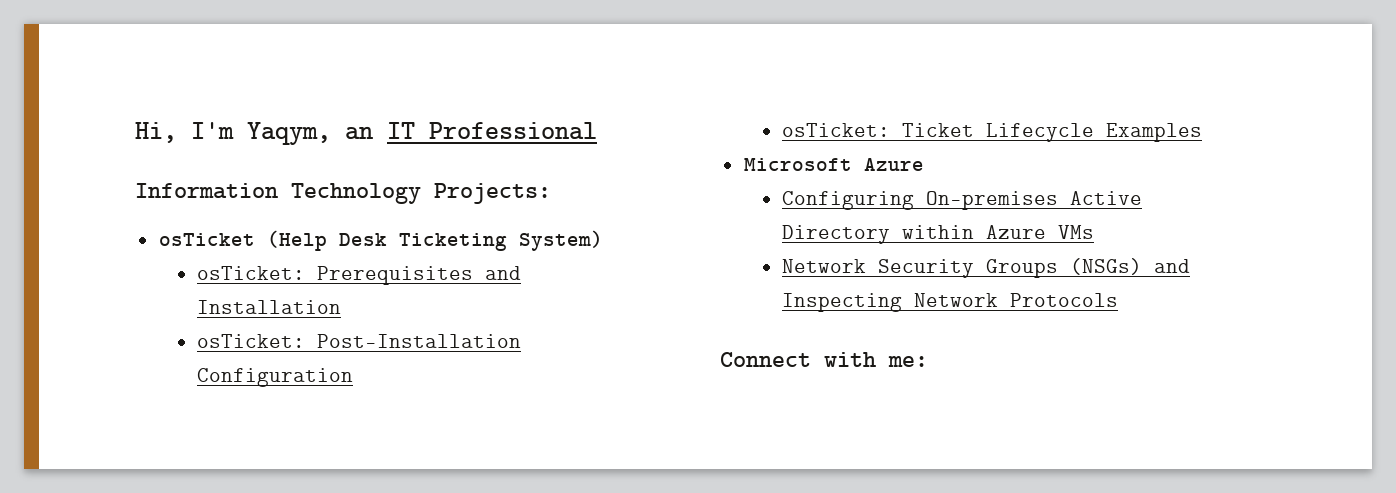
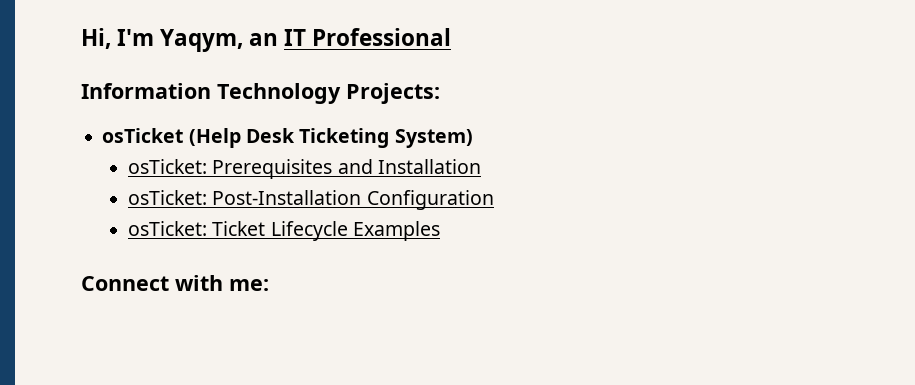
- Microsoft Azure
- Configuring On-premises Active Directory within Azure VMs
- Network Security Groups (NSGs) and Inspecting Network Protocols

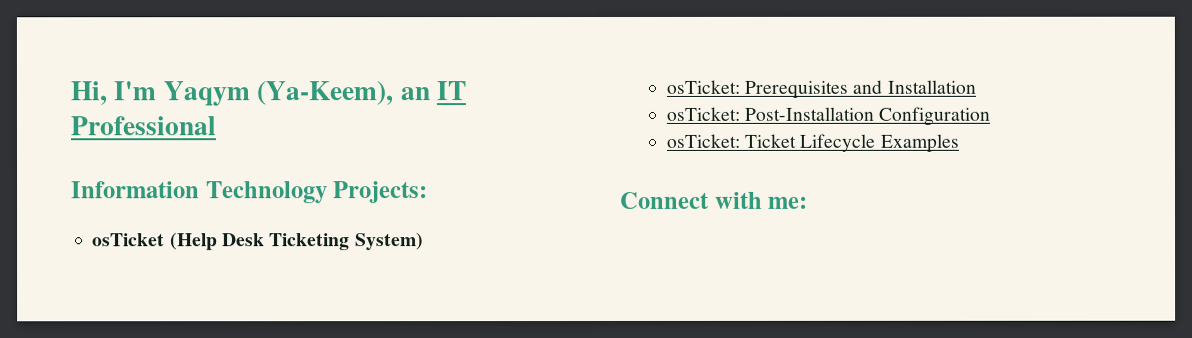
- Hi, I'm Yaqym, an IT Professional
+ Hi, I'm Yaqym (Ya-Keem), an IT Professional

